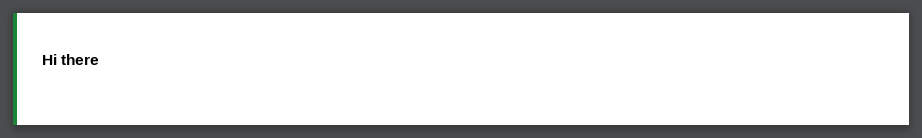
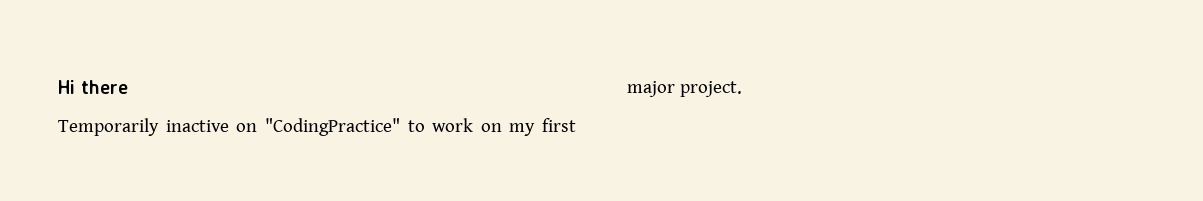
+ Temporarily inactive on "CodingPractice" to work on my first major project.

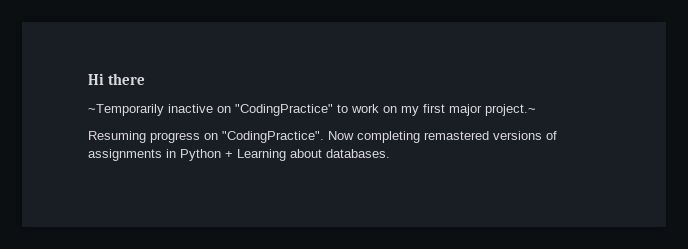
- Temporarily inactive on "CodingPractice" to work on my first major project.
+ ~Temporarily inactive on "CodingPractice" to work on my first major project.~
+ Resuming progress on "CodingPractice". Now completing remastered versions of assignments in Python + Learning about databases.

